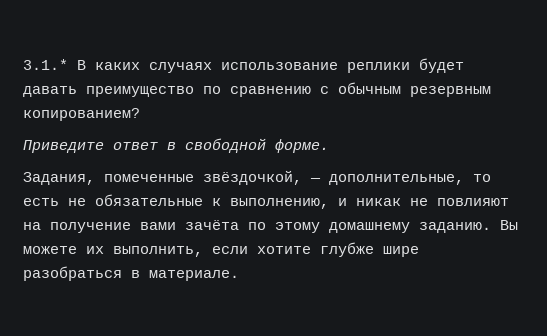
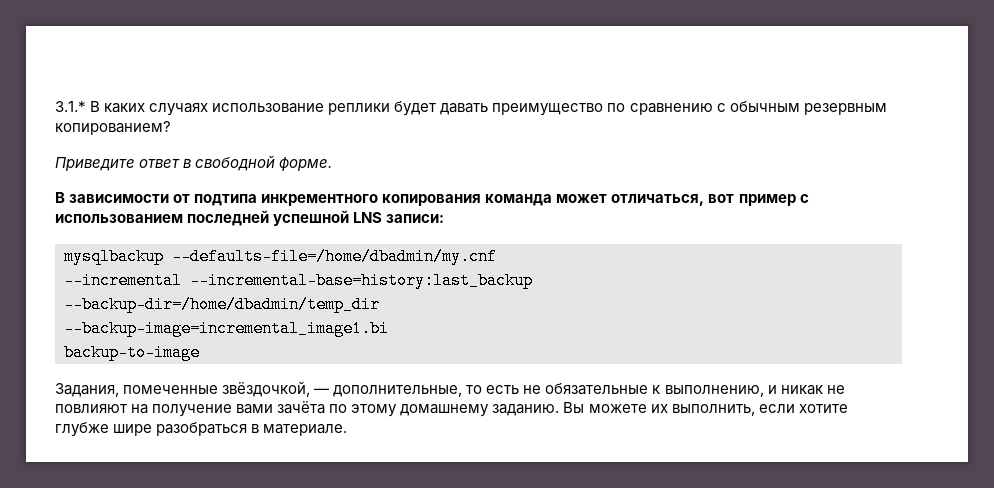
+ В зависимости от подтипа инкрементного копирования команда может отличаться, вот пример с использованием последней успешной LNS записи:
+ mysqlbackup --defaults-file=/home/dbadmin/my.cnf
+ --incremental --incremental-base=history:last_backup
+ --backup-dir=/home/dbadmin/temp_dir
+ --backup-image=incremental_image1.bi
+ backup-to-image

